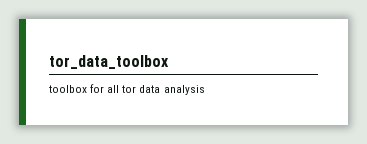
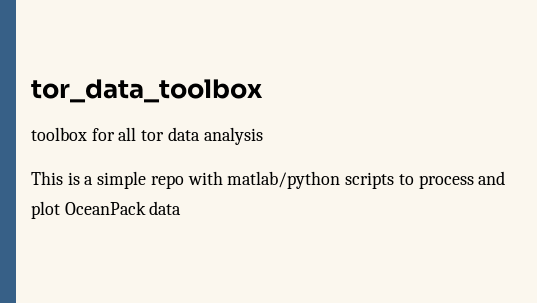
+ This is a simple repo with matlab/python scripts to process and plot OceanPack data

